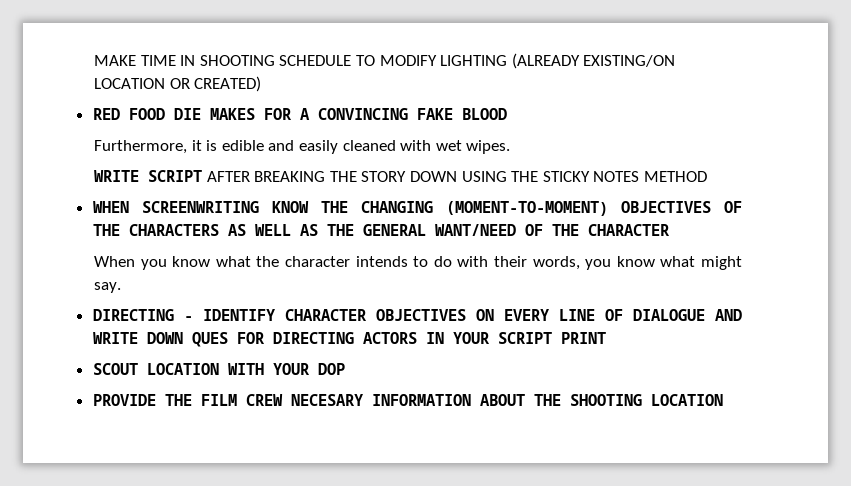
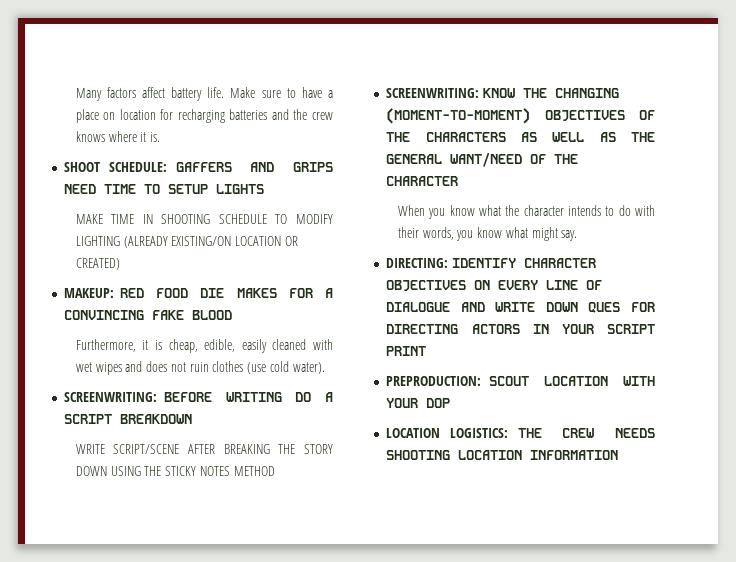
+ Many factors affect battery life. Make sure to have a place on location for recharging batteries and the crew knows where it is.
+ SHOOT SCHEDULE: GAFFERS AND GRIPS NEED TIME TO SETUP LIGHTS
- RED FOOD DIE MAKES FOR A CONVINCING FAKE BLOOD
+ MAKEUP: RED FOOD DIE MAKES FOR A CONVINCING FAKE BLOOD
- Furthermore, it is edible and easily cleaned with wet wipes.
- WRITE SCRIPT AFTER BREAKING THE STORY DOWN USING THE STICKY NOTES METHOD
+ Furthermore, it is cheap, edible, easily cleaned with wet wipes and does not ruin clothes (use cold water).
+ SCREENWRITING: BEFORE WRITING DO A SCRIPT BREAKDOWN
+ WRITE SCRIPT/SCENE AFTER BREAKING THE STORY DOWN USING THE STICKY NOTES METHOD
- WHEN SCREENWRITING KNOW THE CHANGING (MOMENT-TO-MOMENT) OBJECTIVES OF THE CHARACTERS AS WELL AS THE GENERAL WANT/NEED OF THE CHARACTER
+ SCREENWRITING: KNOW THE CHANGING (MOMENT-TO-MOMENT) OBJECTIVES OF THE CHARACTERS AS WELL AS THE GENERAL WANT/NEED OF THE CHARACTER
- DIRECTING - IDENTIFY CHARACTER OBJECTIVES ON EVERY LINE OF DIALOGUE AND WRITE DOWN QUES FOR DIRECTING ACTORS IN YOUR SCRIPT PRINT
+ DIRECTING: IDENTIFY CHARACTER OBJECTIVES ON EVERY LINE OF DIALOGUE AND WRITE DOWN QUES FOR DIRECTING ACTORS IN YOUR SCRIPT PRINT
- SCOUT LOCATION WITH YOUR DOP
+ PREPRODUCTION: SCOUT LOCATION WITH YOUR DOP
- PROVIDE THE FILM CREW NECESARY INFORMATION ABOUT THE SHOOTING LOCATION
+ LOCATION LOGISTICS: THE CREW NEEDS SHOOTING LOCATION INFORMATION

